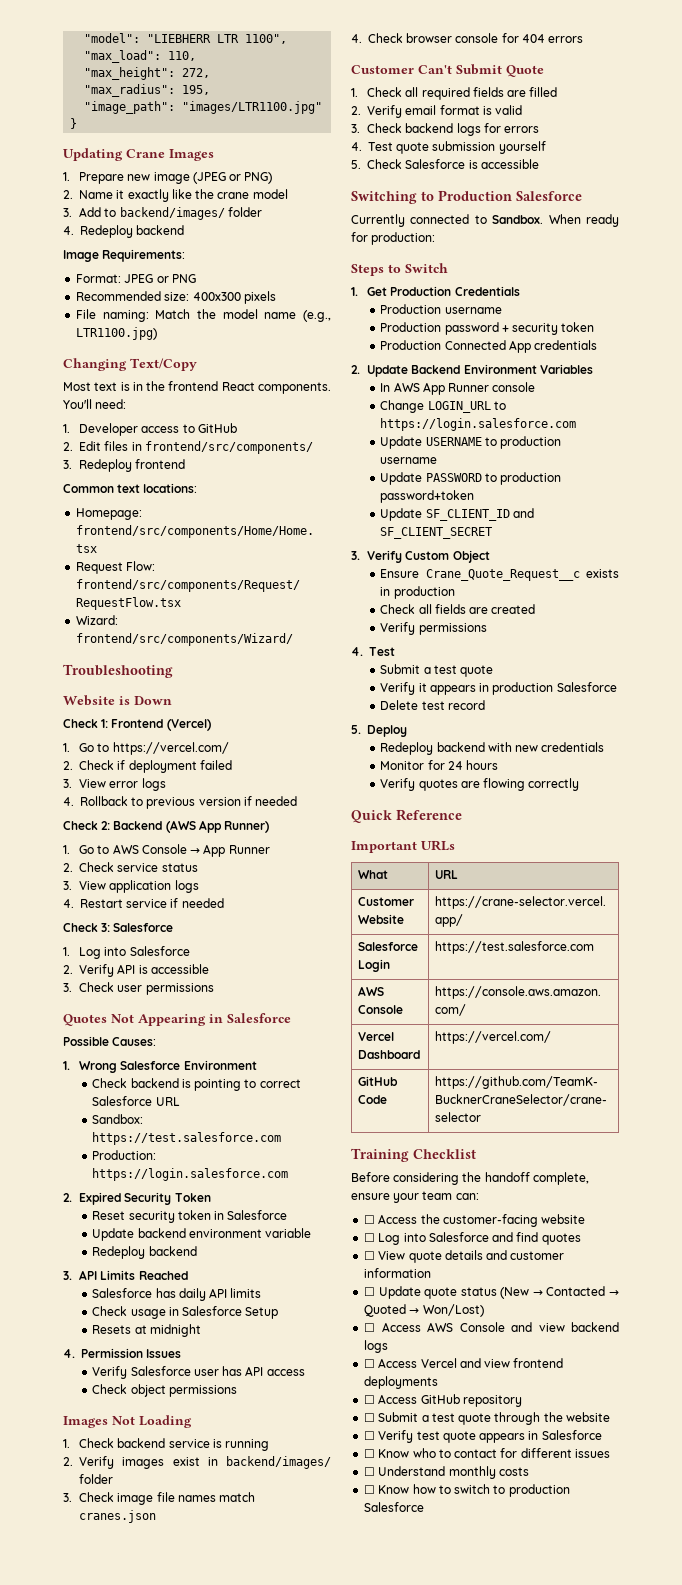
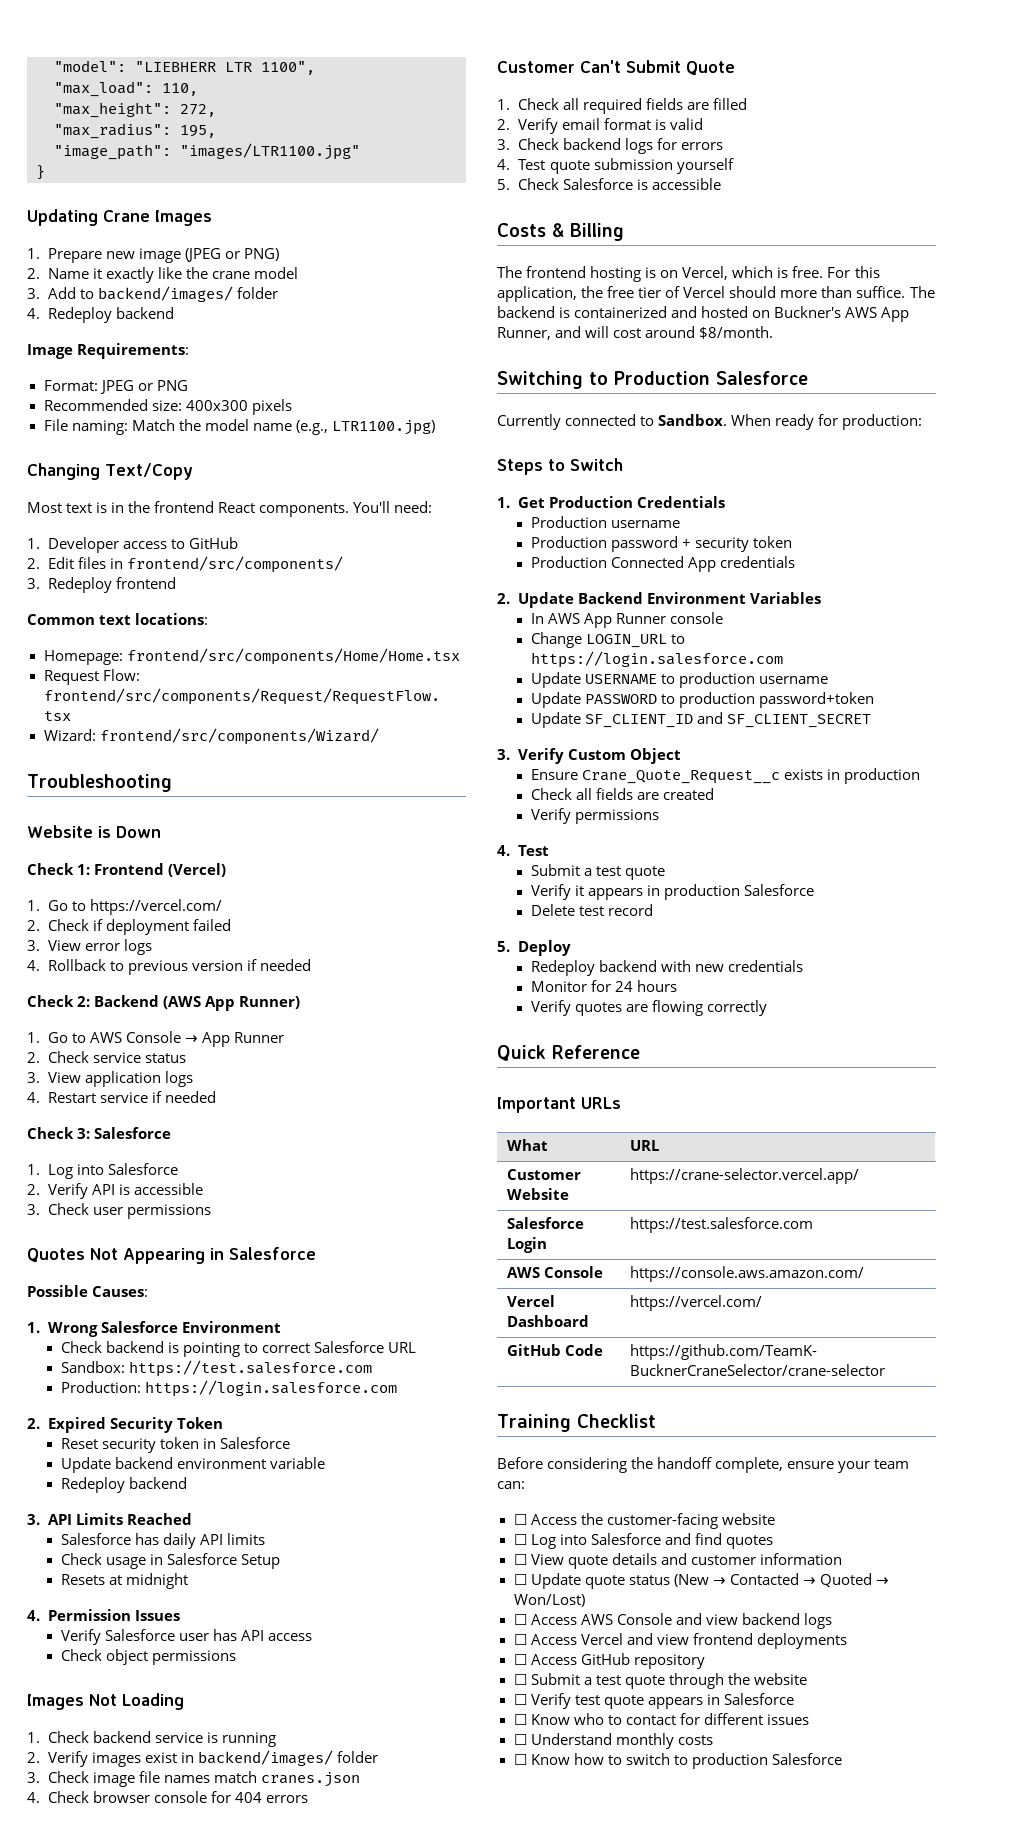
+ Costs & Billing
+ The frontend hosting is on Vercel, which is free. For this application, the free tier of Vercel should more than suffice. The backend is containerized and hosted on Buckner's AWS App Runner, and will cost around $8/month.

